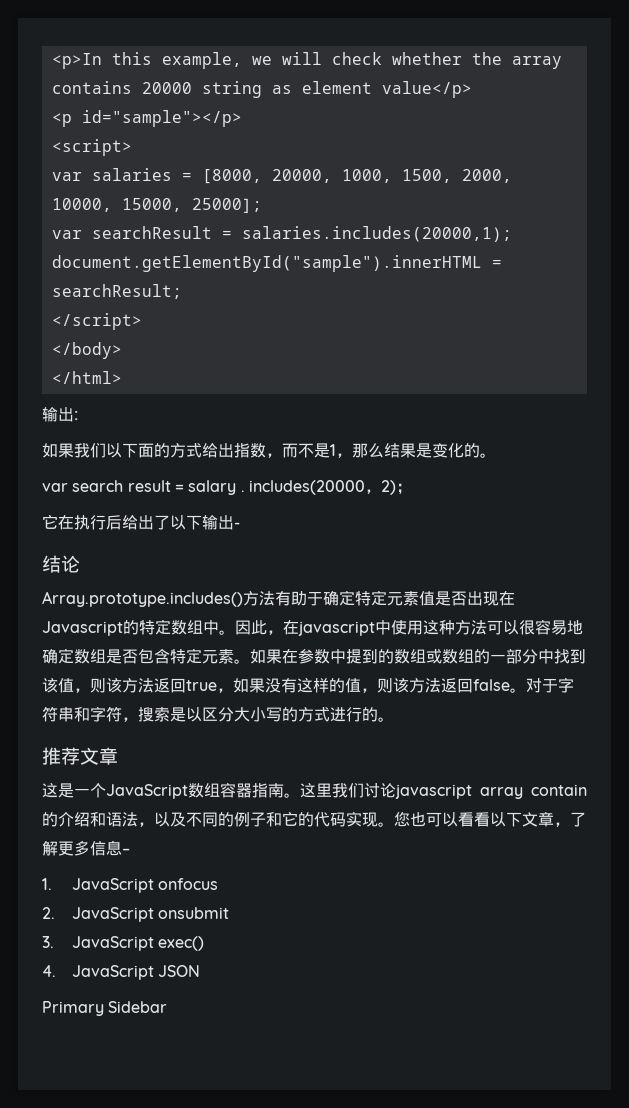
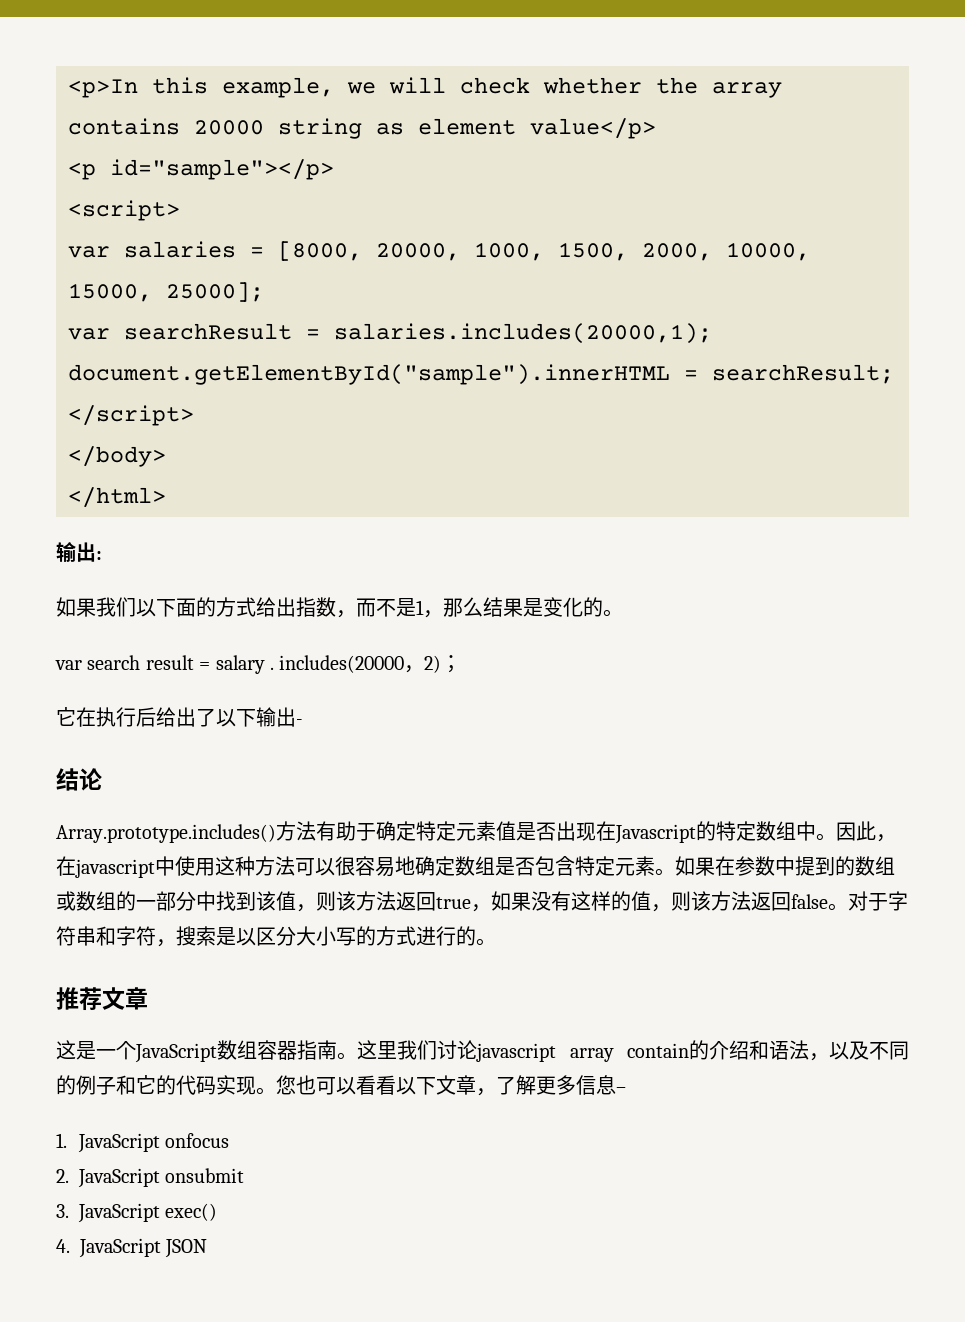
- Primary Sidebar

